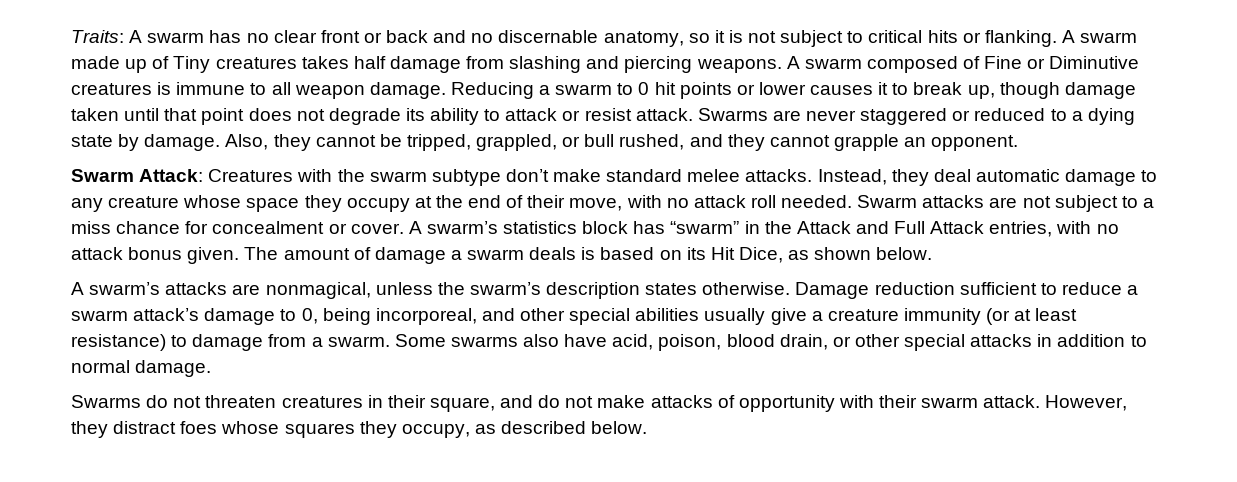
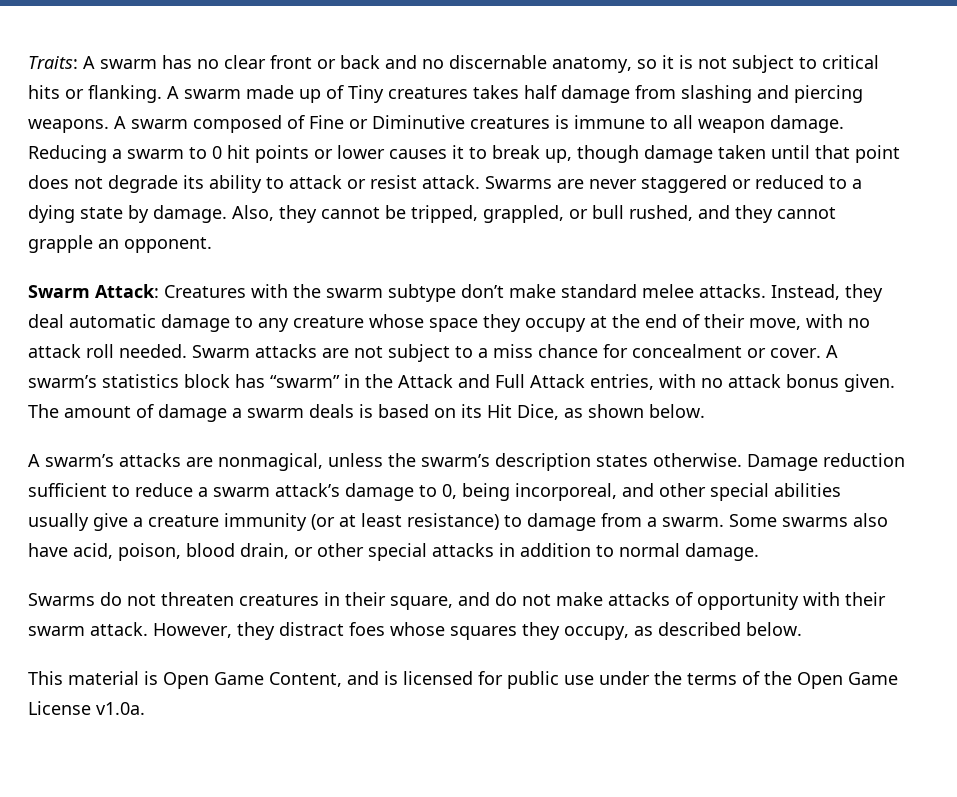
+ This material is Open Game Content, and is licensed for public use under the terms of the Open Game License v1.0a.

